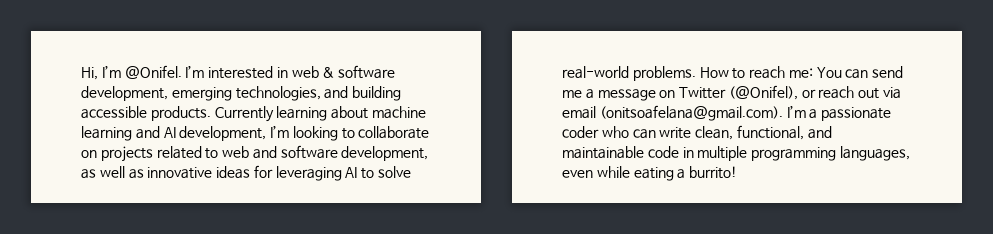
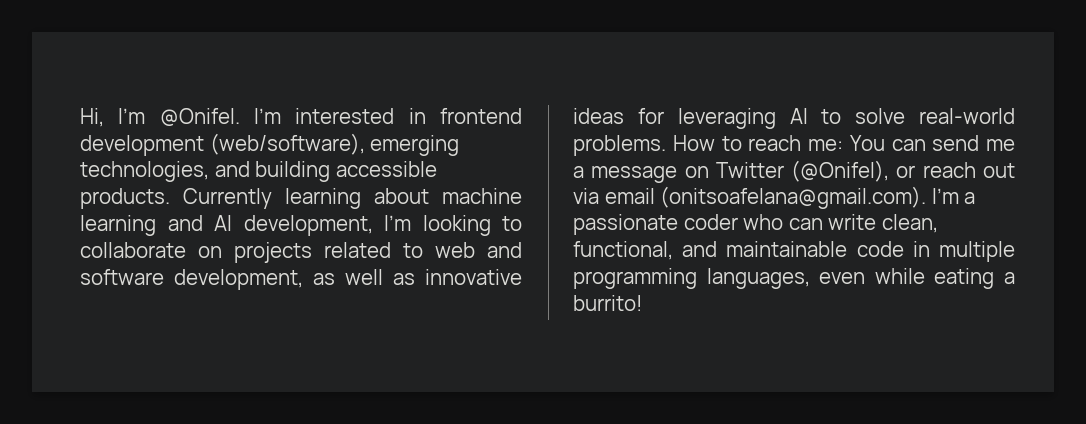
- I’m interested in web & software development, emerging technologies, and building accessible products.
+ I’m interested in frontend development (web/software), emerging technologies, and building accessible products.

